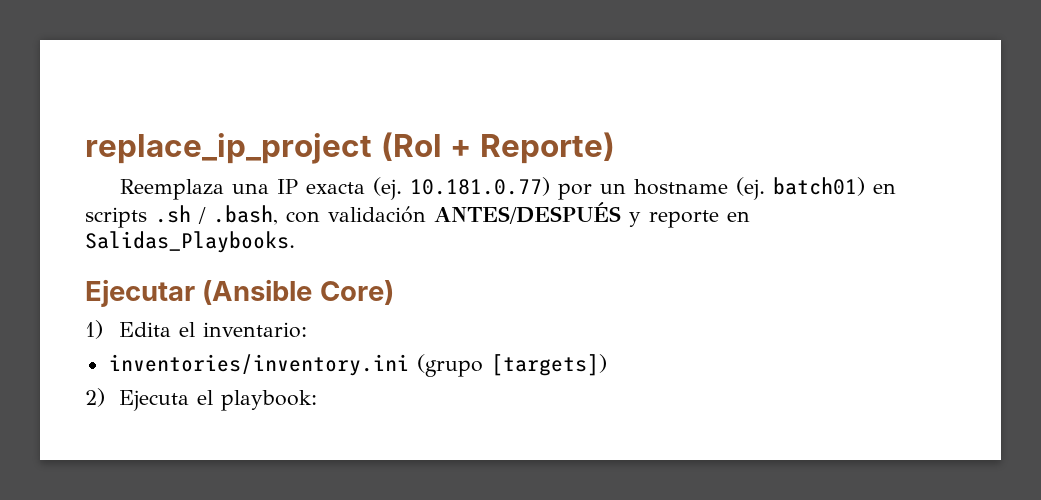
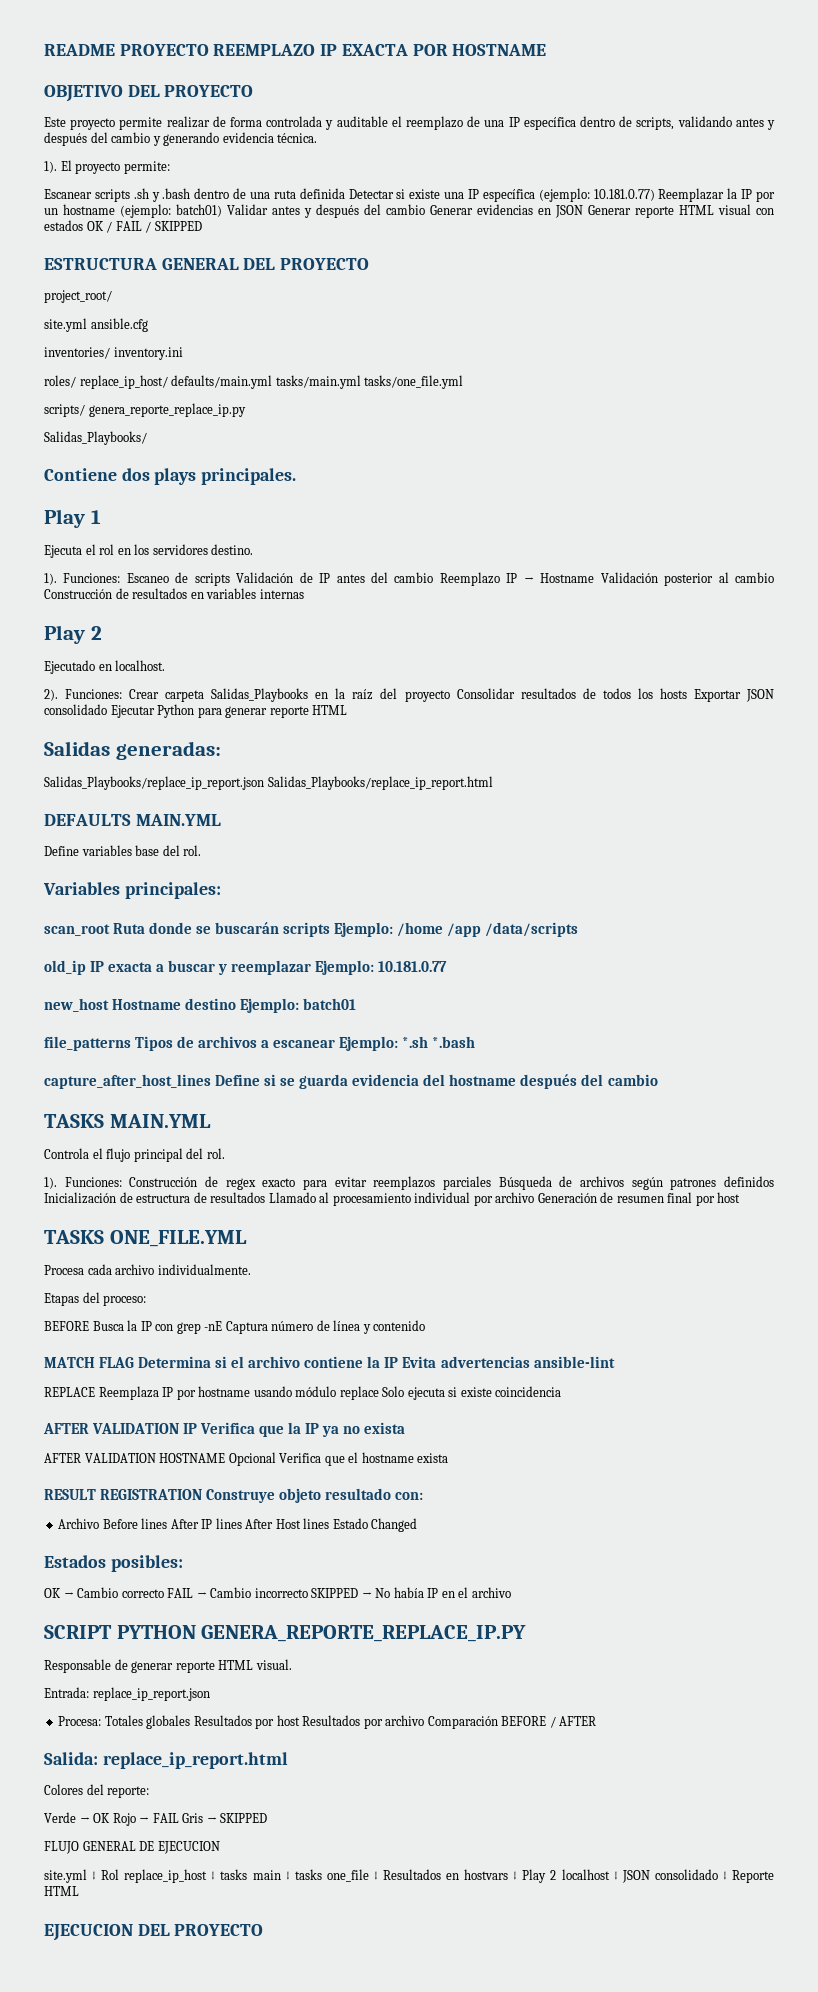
- replace_ip_project (Rol + Reporte)
- Reemplaza una IP exacta (ej. 10.181.0.77) por un hostname (ej. batch01) en scripts .sh / .bash, con validación ANTES/DESPUÉS y reporte en Salidas_Playbooks.
- Ejecutar (Ansible Core)
- 1) Edita el inventario:
- inventories/inventory.ini (grupo [targets])
- 2) Ejecuta el playbook:
+ README PROYECTO REEMPLAZO IP EXACTA POR HOSTNAME
+ OBJETIVO DEL PROYECTO
+ Este proyecto permite realizar de forma controlada y auditable el reemplazo de una IP específica dentro de scripts, validando antes y después del cambio y generando evidencia técnica.
+ 1). El proyecto permite:
+ Escanear scripts .sh y .bash dentro de una ruta definida Detectar si existe una IP específica (ejemplo: 10.181.0.77) Reemplazar la IP por un hostname (ejemplo: batch01) Validar antes y después del cambio Generar evidencias en JSON Generar reporte HTML visual con estados OK / FAIL / SKIPPED
+ ESTRUCTURA GENERAL DEL PROYECTO
+ project_root/
+ site.yml ansible.cfg
+ inventories/ inventory.ini
+ roles/ replace_ip_host/ defaults/main.yml tasks/main.yml tasks/one_file.yml
+ scripts/ genera_reporte_replace_ip.py
+ Salidas_Playbooks/
+ Contiene dos plays principales.
+ Play 1
+ Ejecuta el rol en los servidores destino.
+ 1). Funciones: Escaneo de scripts Validación de IP antes del cambio Reemplazo IP → Hostname Validación posterior al cambio Construcción de resultados en variables internas
+ Play 2
+ Ejecutado en localhost.
+ 2). Funciones: Crear carpeta Salidas_Playbooks en la raíz del proyecto Consolidar resultados de todos los hosts Exportar JSON consolidado Ejecutar Python para generar reporte HTML
+ Salidas generadas:
+ Salidas_Playbooks/replace_ip_report.json Salidas_Playbooks/replace_ip_report.html
+ DEFAULTS MAIN.YML
+ Define variables base del rol.
+ Variables principales:
+ scan_root Ruta donde se buscarán scripts Ejemplo: /home /app /data/scripts
+ old_ip IP exacta a buscar y reemplazar Ejemplo: 10.181.0.77
+ new_host Hostname destino Ejemplo: batch01
+ file_patterns Tipos de archivos a escanear Ejemplo: *.sh *.bash
+ capture_after_host_lines Define si se guarda evidencia del hostname después del cambio
+ TASKS MAIN.YML
+ Controla el flujo principal del rol.
+ 1). Funciones: Construcción de regex exacto para evitar reemplazos parciales Búsqueda de archivos según patrones definidos Inicialización de estructura de resultados Llamado al procesamiento individual por archivo Generación de resumen final por host
+ TASKS ONE_FILE.YML
+ Procesa cada archivo individualmente.
+ Etapas del proceso:
+ BEFORE Busca la IP con grep -nE Captura número de línea y contenido
+ MATCH FLAG Determina si el archivo contiene la IP Evita advertencias ansible-lint
+ REPLACE Reemplaza IP por hostname usando módulo replace Solo ejecuta si existe coincidencia
+ AFTER VALIDATION IP Verifica que la IP ya no exista
+ AFTER VALIDATION HOSTNAME Opcional Verifica que el hostname exista
+ RESULT REGISTRATION Construye objeto resultado con:
+ Archivo Before lines After IP lines After Host lines Estado Changed
+ Estados posibles:
+ OK → Cambio correcto FAIL → Cambio incorrecto SKIPPED → No había IP en el archivo
+ SCRIPT PYTHON GENERA_REPORTE_REPLACE_IP.PY
+ Responsable de generar reporte HTML visual.
+ Entrada: replace_ip_report.json
+ Procesa: Totales globales Resultados por host Resultados por archivo Comparación BEFORE / AFTER
+ Salida: replace_ip_report.html
+ Colores del reporte:
+ Verde → OK Rojo → FAIL Gris → SKIPPED
+ FLUJO GENERAL DE EJECUCION
+ site.yml ↓ Rol replace_ip_host ↓ tasks main ↓ tasks one_file ↓ Resultados en hostvars ↓ Play 2 localhost ↓ JSON consolidado ↓ Reporte HTML
+ EJECUCION DEL PROYECTO

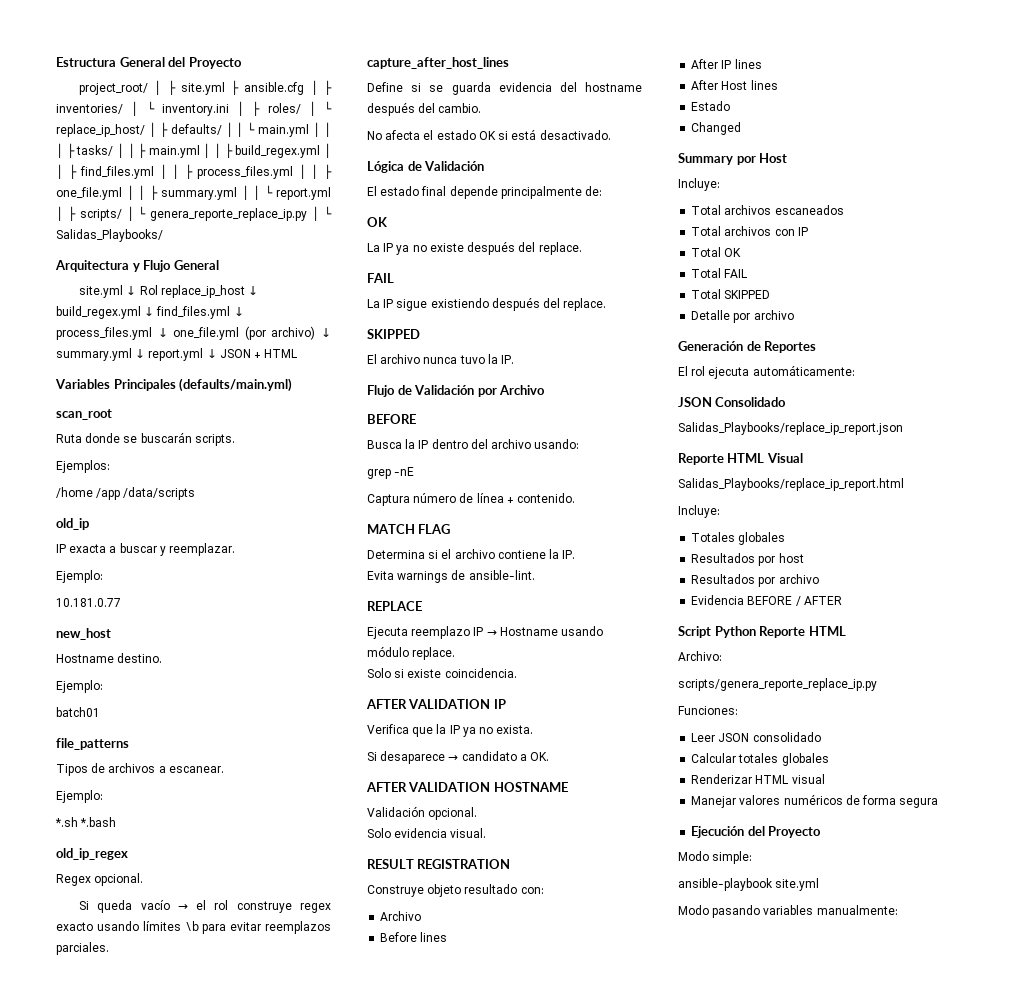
- README PROYECTO REEMPLAZO IP EXACTA POR HOSTNAME
- OBJETIVO DEL PROYECTO
- Este proyecto permite realizar de forma controlada y auditable el reemplazo de una IP específica dentro de scripts, validando antes y después del cambio y generando evidencia técnica.
- 1). El proyecto permite:
- Escanear scripts .sh y .bash dentro de una ruta definida Detectar si existe una IP específica (ejemplo: 10.181.0.77) Reemplazar la IP por un hostname (ejemplo: batch01) Validar antes y después del cambio Generar evidencias en JSON Generar reporte HTML visual con estados OK / FAIL / SKIPPED
- ESTRUCTURA GENERAL DEL PROYECTO
- project_root/
- site.yml ansible.cfg
- inventories/ inventory.ini
- roles/ replace_ip_host/ defaults/main.yml tasks/main.yml tasks/one_file.yml
- scripts/ genera_reporte_replace_ip.py
- Salidas_Playbooks/
- Contiene dos plays principales.
- Play 1
- Ejecuta el rol en los servidores destino.
- 1). Funciones: Escaneo de scripts Validación de IP antes del cambio Reemplazo IP → Hostname Validación posterior al cambio Construcción de resultados en variables internas
- Play 2
- Ejecutado en localhost.
- 2). Funciones: Crear carpeta Salidas_Playbooks en la raíz del proyecto Consolidar resultados de todos los hosts Exportar JSON consolidado Ejecutar Python para generar reporte HTML
- Salidas generadas:
- Salidas_Playbooks/replace_ip_report.json Salidas_Playbooks/replace_ip_report.html
- DEFAULTS MAIN.YML
- Define variables base del rol.
+ Estructura General del Proyecto
+ project_root/ │ ├ site.yml ├ ansible.cfg │ ├ inventories/ │ └ inventory.ini │ ├ roles/ │ └ replace_ip_host/ │ ├ defaults/ │ │ └ main.yml │ │ │ ├ tasks/ │ │ ├ main.yml │ │ ├ build_regex.yml │ │ ├ find_files.yml │ │ ├ process_files.yml │ │ ├ one_file.yml │ │ ├ summary.yml │ │ └ report.yml │ ├ scripts/ │ └ genera_reporte_replace_ip.py │ └ Salidas_Playbooks/
+ Arquitectura y Flujo General
+ site.yml ↓ Rol replace_ip_host ↓ build_regex.yml ↓ find_files.yml ↓ process_files.yml ↓ one_file.yml (por archivo) ↓ summary.yml ↓ report.yml ↓ JSON + HTML
- Variables principales:
+ Variables Principales (defaults/main.yml)
- scan_root Ruta donde se buscarán scripts Ejemplo: /home /app /data/scripts
+ scan_root
+ Ruta donde se buscarán scripts.
+ Ejemplos:
+ /home /app /data/scripts
- old_ip IP exacta a buscar y reemplazar Ejemplo: 10.181.0.77
+ old_ip
+ IP exacta a buscar y reemplazar.
+ Ejemplo:
+ 10.181.0.77
- new_host Hostname destino Ejemplo: batch01
+ new_host
+ Hostname destino.
+ Ejemplo:
+ batch01
- file_patterns Tipos de archivos a escanear Ejemplo: *.sh *.bash
+ file_patterns
+ Tipos de archivos a escanear.
+ Ejemplo:
+ *.sh *.bash
+ old_ip_regex
+ Regex opcional.
+ Si queda vacío → el rol construye regex exacto usando límites \b para evitar reemplazos parciales.
- capture_after_host_lines Define si se guarda evidencia del hostname después del cambio
- TASKS MAIN.YML
- Controla el flujo principal del rol.
- 1). Funciones: Construcción de regex exacto para evitar reemplazos parciales Búsqueda de archivos según patrones definidos Inicialización de estructura de resultados Llamado al procesamiento individual por archivo Generación de resumen final por host
- TASKS ONE_FILE.YML
- Procesa cada archivo individualmente.
- Etapas del proceso:
- BEFORE Busca la IP con grep -nE Captura número de línea y contenido
+ capture_after_host_lines
+ Define si se guarda evidencia del hostname después del cambio.
+ No afecta el estado OK si está desactivado.
+ Lógica de Validación
+ El estado final depende principalmente de:
+ OK
+ La IP ya no existe después del replace.
+ FAIL
+ La IP sigue existiendo después del replace.
+ SKIPPED
+ El archivo nunca tuvo la IP.
+ Flujo de Validación por Archivo
+ BEFORE
+ Busca la IP dentro del archivo usando:
+ grep -nE
+ Captura número de línea + contenido.
- MATCH FLAG Determina si el archivo contiene la IP Evita advertencias ansible-lint
- REPLACE Reemplaza IP por hostname usando módulo replace Solo ejecuta si existe coincidencia
+ MATCH FLAG
+ Determina si el archivo contiene la IP.
+ Evita warnings de ansible-lint.
+ REPLACE
+ Ejecuta reemplazo IP → Hostname usando módulo replace.
+ Solo si existe coincidencia.
- AFTER VALIDATION IP Verifica que la IP ya no exista
- AFTER VALIDATION HOSTNAME Opcional Verifica que el hostname exista
+ AFTER VALIDATION IP
+ Verifica que la IP ya no exista.
+ Si desaparece → candidato a OK.
+ AFTER VALIDATION HOSTNAME
+ Validación opcional.
+ Solo evidencia visual.
- RESULT REGISTRATION Construye objeto resultado con:
- Archivo Before lines After IP lines After Host lines Estado Changed
+ RESULT REGISTRATION
+ Construye objeto resultado con:
+ Archivo
+ Before lines
+ After IP lines
+ After Host lines
+ Estado
+ Changed
- Estados posibles:
- OK → Cambio correcto FAIL → Cambio incorrecto SKIPPED → No había IP en el archivo
- SCRIPT PYTHON GENERA_REPORTE_REPLACE_IP.PY
- Responsable de generar reporte HTML visual.
- Entrada: replace_ip_report.json
- Procesa: Totales globales Resultados por host Resultados por archivo Comparación BEFORE / AFTER
+ Summary por Host
+ Incluye:
+ Total archivos escaneados
+ Total archivos con IP
+ Total OK
+ Total FAIL
+ Total SKIPPED
+ Detalle por archivo
+ Generación de Reportes
+ El rol ejecuta automáticamente:
+ JSON Consolidado
+ Salidas_Playbooks/replace_ip_report.json
+ Reporte HTML Visual
+ Salidas_Playbooks/replace_ip_report.html
+ Incluye:
+ Totales globales
+ Resultados por host
+ Resultados por archivo
+ Evidencia BEFORE / AFTER
- Salida: replace_ip_report.html
- Colores del reporte:
- Verde → OK Rojo → FAIL Gris → SKIPPED
- FLUJO GENERAL DE EJECUCION
- site.yml ↓ Rol replace_ip_host ↓ tasks main ↓ tasks one_file ↓ Resultados en hostvars ↓ Play 2 localhost ↓ JSON consolidado ↓ Reporte HTML
- EJECUCION DEL PROYECTO
+ Script Python Reporte HTML
+ Archivo:
+ scripts/genera_reporte_replace_ip.py
+ Funciones:
+ Leer JSON consolidado
+ Calcular totales globales
+ Renderizar HTML visual
+ Manejar valores numéricos de forma segura
+ Ejecución del Proyecto
+ Modo simple:
+ ansible-playbook site.yml
+ Modo pasando variables manualmente:

